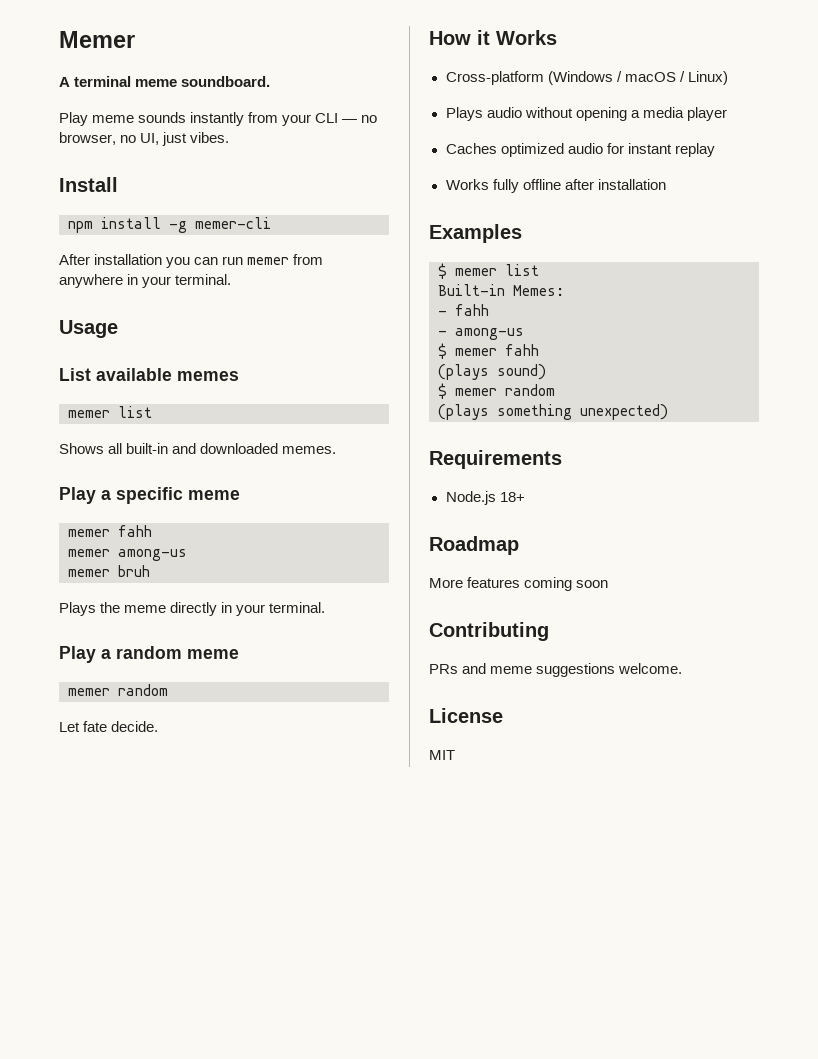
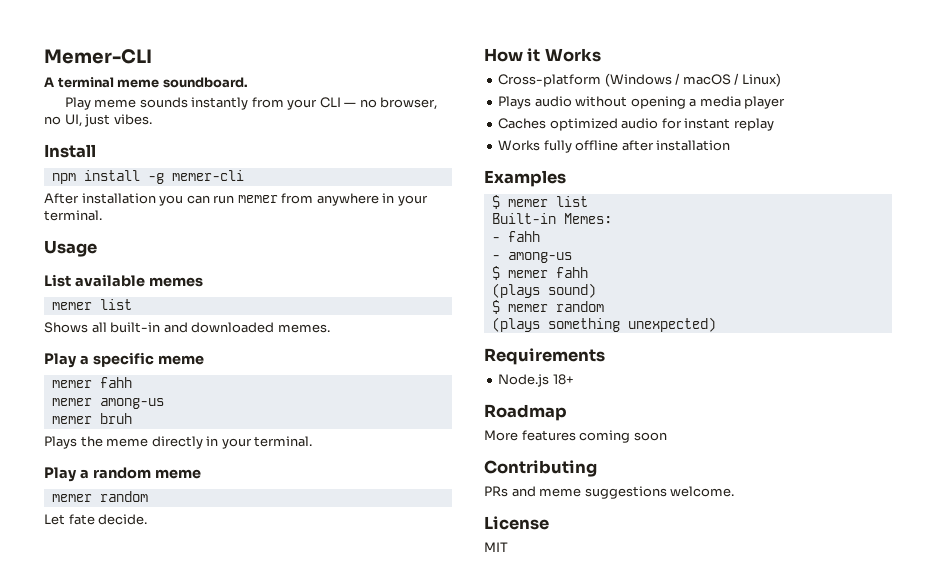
- Memer
+ Memer-CLI

